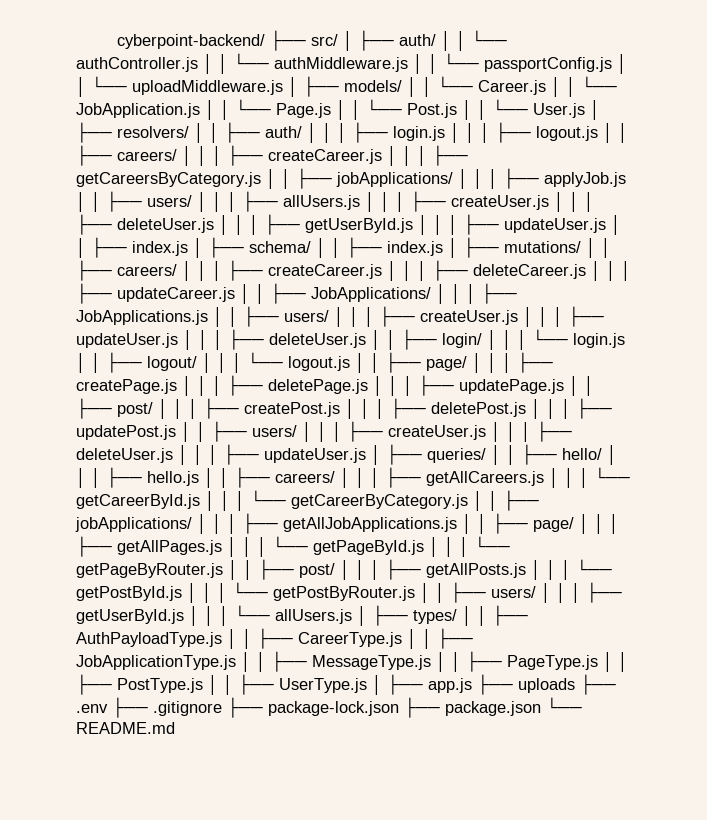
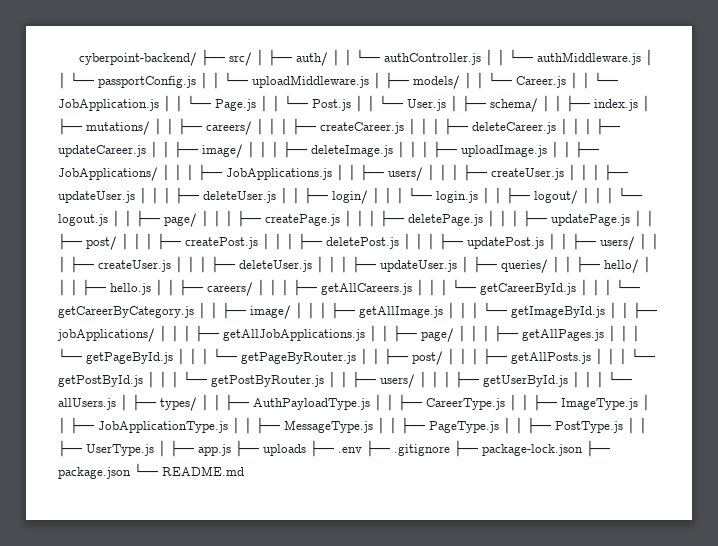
- cyberpoint-backend/ ├── src/ │ ├── auth/ │ │ └── authController.js │ │ └── authMiddleware.js │ │ └── passportConfig.js │ │ └── uploadMiddleware.js │ ├── models/ │ │ └── Career.js │ │ └── JobApplication.js │ │ └── Page.js │ │ └── Post.js │ │ └── User.js │ ├── resolvers/ │ │ ├── auth/ │ │ │ ├── login.js │ │ │ ├── logout.js │ │ ├── careers/ │ │ │ ├── createCareer.js │ │ │ ├── getCareersByCategory.js │ │ ├── jobApplications/ │ │ │ ├── applyJob.js │ │ ├── users/ │ │ │ ├── allUsers.js │ │ │ ├── createUser.js │ │ │ ├── deleteUser.js │ │ │ ├── getUserById.js │ │ │ ├── updateUser.js │ │ ├── index.js │ ├── schema/ │ │ ├── index.js │ ├── mutations/ │ │ ├── careers/ │ │ │ ├── createCareer.js │ │ │ ├── deleteCareer.js │ │ │ ├── updateCareer.js │ │ ├── JobApplications/ │ │ │ ├── JobApplications.js │ │ ├── users/ │ │ │ ├── createUser.js │ │ │ ├── updateUser.js │ │ │ ├── deleteUser.js │ │ ├── login/ │ │ │ └── login.js │ │ ├── logout/ │ │ │ └── logout.js │ │ ├── page/ │ │ │ ├── createPage.js │ │ │ ├── deletePage.js │ │ │ ├── updatePage.js │ │ ├── post/ │ │ │ ├── createPost.js │ │ │ ├── deletePost.js │ │ │ ├── updatePost.js │ │ ├── users/ │ │ │ ├── createUser.js │ │ │ ├── deleteUser.js │ │ │ ├── updateUser.js │ ├── queries/ │ │ ├── hello/ │ │ │ ├── hello.js │ │ ├── careers/ │ │ │ ├── getAllCareers.js │ │ │ └── getCareerById.js │ │ │ └── getCareerByCategory.js │ │ ├── jobApplications/ │ │ │ ├── getAllJobApplications.js │ │ ├── page/ │ │ │ ├── getAllPages.js │ │ │ └── getPageById.js │ │ │ └── getPageByRouter.js │ │ ├── post/ │ │ │ ├── getAllPosts.js │ │ │ └── getPostById.js │ │ │ └── getPostByRouter.js │ │ ├── users/ │ │ │ ├── getUserById.js │ │ │ └── allUsers.js │ ├── types/ │ │ ├── AuthPayloadType.js │ │ ├── CareerType.js │ │ ├── JobApplicationType.js │ │ ├── MessageType.js │ │ ├── PageType.js │ │ ├── PostType.js │ │ ├── UserType.js │ ├── app.js ├── uploads ├── .env ├── .gitignore ├── package-lock.json ├── package.json └── README.md
+ cyberpoint-backend/ ├── src/ │ ├── auth/ │ │ └── authController.js │ │ └── authMiddleware.js │ │ └── passportConfig.js │ │ └── uploadMiddleware.js │ ├── models/ │ │ └── Career.js │ │ └── JobApplication.js │ │ └── Page.js │ │ └── Post.js │ │ └── User.js │ ├── schema/ │ │ ├── index.js │ ├── mutations/ │ │ ├── careers/ │ │ │ ├── createCareer.js │ │ │ ├── deleteCareer.js │ │ │ ├── updateCareer.js │ │ ├── image/ │ │ │ ├── deleteImage.js │ │ │ ├── uploadImage.js │ │ ├── JobApplications/ │ │ │ ├── JobApplications.js │ │ ├── users/ │ │ │ ├── createUser.js │ │ │ ├── updateUser.js │ │ │ ├── deleteUser.js │ │ ├── login/ │ │ │ └── login.js │ │ ├── logout/ │ │ │ └── logout.js │ │ ├── page/ │ │ │ ├── createPage.js │ │ │ ├── deletePage.js │ │ │ ├── updatePage.js │ │ ├── post/ │ │ │ ├── createPost.js │ │ │ ├── deletePost.js │ │ │ ├── updatePost.js │ │ ├── users/ │ │ │ ├── createUser.js │ │ │ ├── deleteUser.js │ │ │ ├── updateUser.js │ ├── queries/ │ │ ├── hello/ │ │ │ ├── hello.js │ │ ├── careers/ │ │ │ ├── getAllCareers.js │ │ │ └── getCareerById.js │ │ │ └── getCareerByCategory.js │ │ ├── image/ │ │ │ ├── getAllImage.js │ │ │ └── getImageById.js │ │ ├── jobApplications/ │ │ │ ├── getAllJobApplications.js │ │ ├── page/ │ │ │ ├── getAllPages.js │ │ │ └── getPageById.js │ │ │ └── getPageByRouter.js │ │ ├── post/ │ │ │ ├── getAllPosts.js │ │ │ └── getPostById.js │ │ │ └── getPostByRouter.js │ │ ├── users/ │ │ │ ├── getUserById.js │ │ │ └── allUsers.js │ ├── types/ │ │ ├── AuthPayloadType.js │ │ ├── CareerType.js │ │ ├── ImageType.js │ │ ├── JobApplicationType.js │ │ ├── MessageType.js │ │ ├── PageType.js │ │ ├── PostType.js │ │ ├── UserType.js │ ├── app.js ├── uploads ├── .env ├── .gitignore ├── package-lock.json ├── package.json └── README.md

